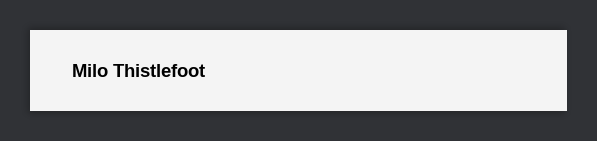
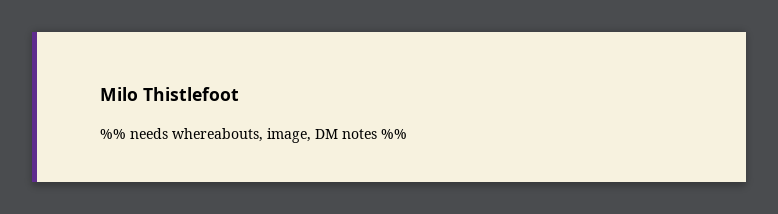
+ %% needs whereabouts, image, DM notes %%

